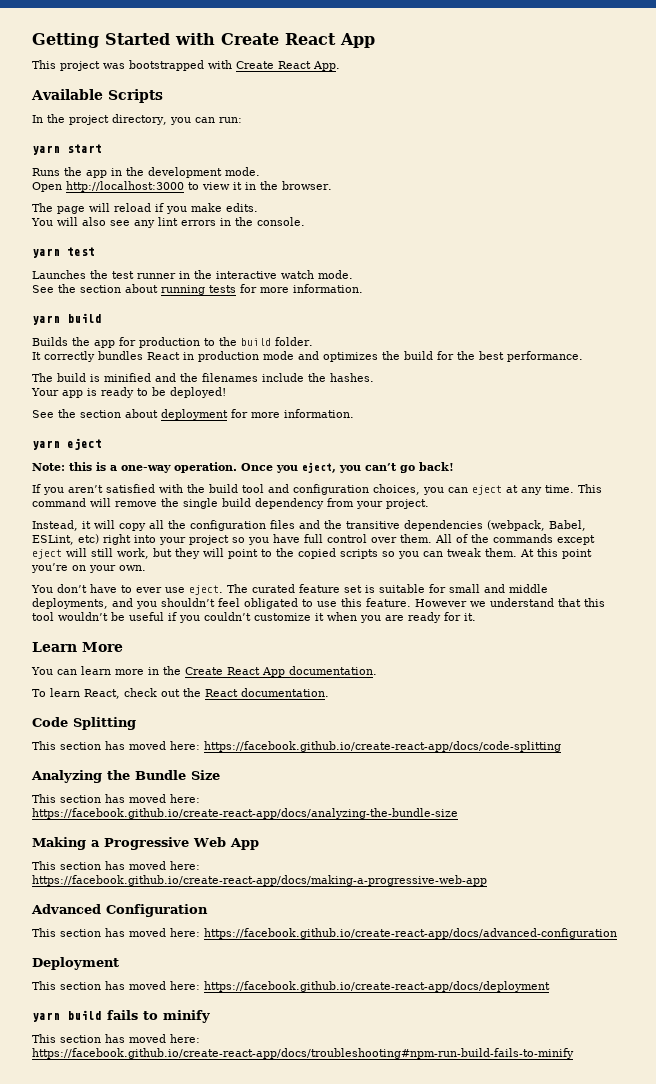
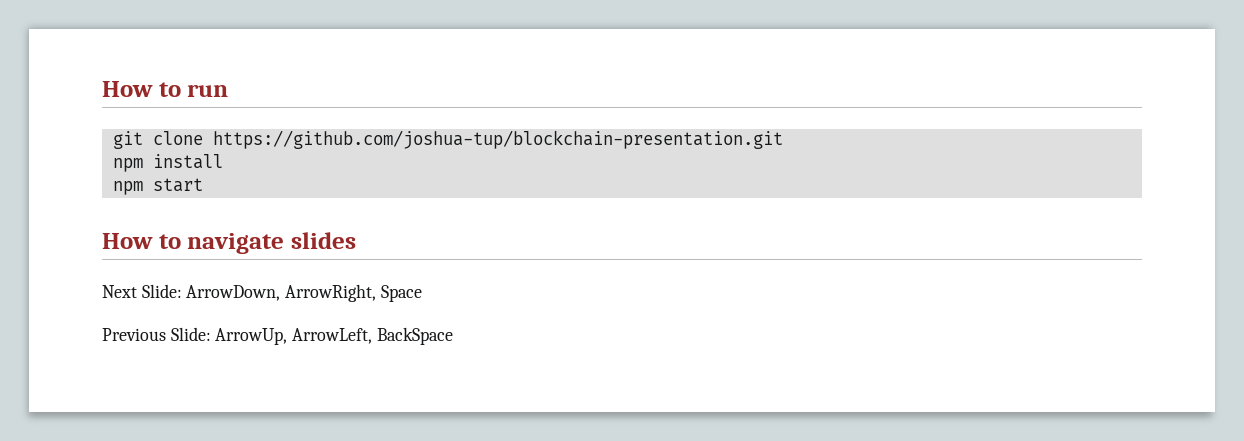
- Getting Started with Create React App
- This project was bootstrapped with Create React App.
- Available Scripts
- In the project directory, you can run:
- yarn start
- Runs the app in the development mode.
- Open http://localhost:3000 to view it in the browser.
- The page will reload if you make edits.
- You will also see any lint errors in the console.
- yarn test
- Launches the test runner in the interactive watch mode.
- See the section about running tests for more information.
- yarn build
- Builds the app for production to the build folder.
- It correctly bundles React in production mode and optimizes the build for the best performance.
- The build is minified and the filenames include the hashes.
- Your app is ready to be deployed!
- See the section about deployment for more information.
- yarn eject
- Note: this is a one-way operation. Once you eject, you can’t go back!
- If you aren’t satisfied with the build tool and configuration choices, you can eject at any time. This command will remove the single build dependency from your project.
- Instead, it will copy all the configuration files and the transitive dependencies (webpack, Babel, ESLint, etc) right into your project so you have full control over them. All of the commands except eject will still work, but they will point to the copied scripts so you can tweak them. At this point you’re on your own.
- You don’t have to ever use eject. The curated feature set is suitable for small and middle deployments, and you shouldn’t feel obligated to use this feature. However we understand that this tool wouldn’t be useful if you couldn’t customize it when you are ready for it.
- Learn More
- You can learn more in the Create React App documentation.
- To learn React, check out the React documentation.
- Code Splitting
- This section has moved here: https://facebook.github.io/create-react-app/docs/code-splitting
- Analyzing the Bundle Size
- This section has moved here: https://facebook.github.io/create-react-app/docs/analyzing-the-bundle-size
- Making a Progressive Web App
- This section has moved here: https://facebook.github.io/create-react-app/docs/making-a-progressive-web-app
- Advanced Configuration
- This section has moved here: https://facebook.github.io/create-react-app/docs/advanced-configuration
- Deployment
- This section has moved here: https://facebook.github.io/create-react-app/docs/deployment
- yarn build fails to minify
- This section has moved here: https://facebook.github.io/create-react-app/docs/troubleshooting#npm-run-build-fails-to-minify
+ How to run
+ git clone https://github.com/joshua-tup/blockchain-presentation.git
+ npm install
+ npm start
+ How to navigate slides
+ Next Slide: ArrowDown, ArrowRight, Space
+ Previous Slide: ArrowUp, ArrowLeft, BackSpace

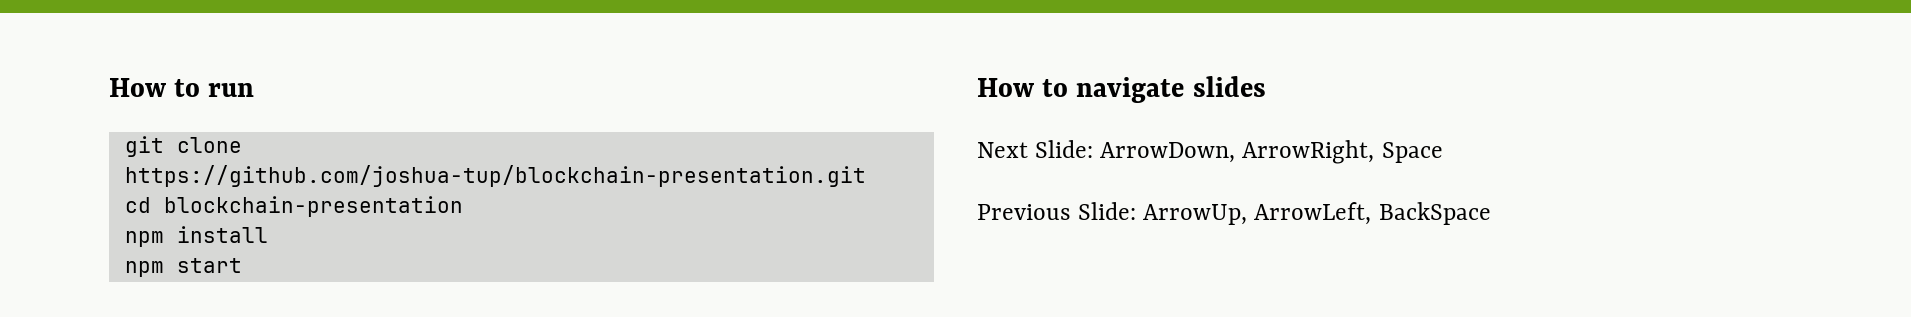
+ cd blockchain-presentation

